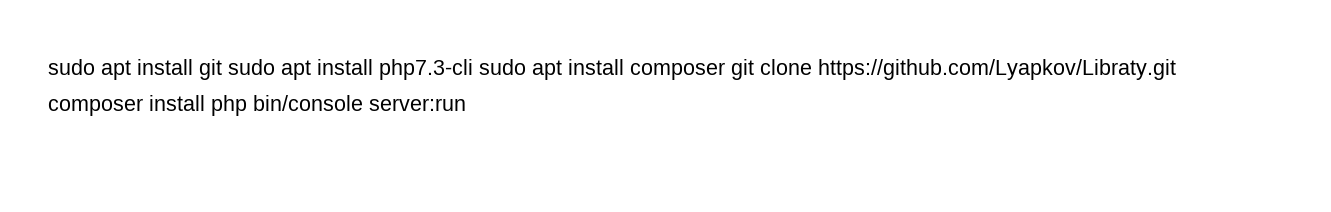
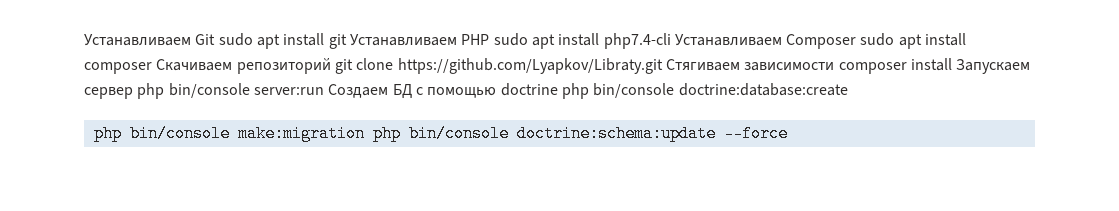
- sudo apt install git sudo apt install php7.3-cli sudo apt install composer git clone https://github.com/Lyapkov/Libraty.git composer install php bin/console server:run
+ Устанавливаем Git sudo apt install git Устанавливаем PHP sudo apt install php7.4-cli Устанавливаем Composer sudo apt install composer Скачиваем репозиторий git clone https://github.com/Lyapkov/Libraty.git Стягиваем зависимости composer install Запускаем сервер php bin/console server:run Создаем БД с помощью doctrine php bin/console doctrine:database:create
+ php bin/console make:migration php bin/console doctrine:schema:update --force

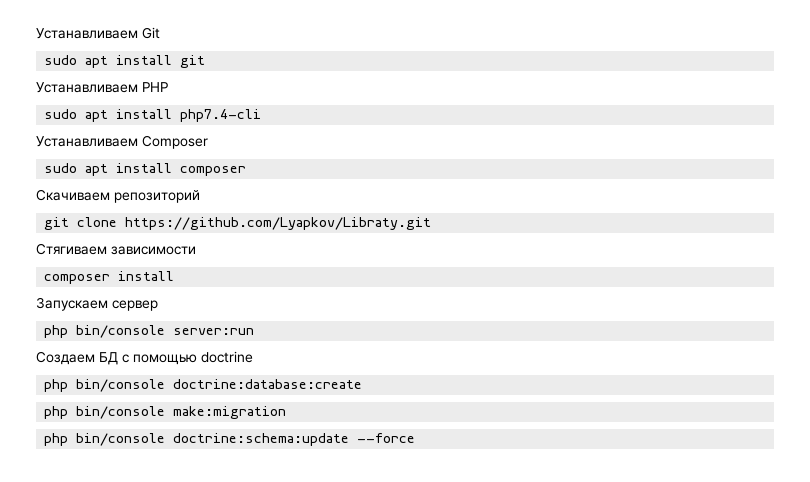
- Устанавливаем Git sudo apt install git Устанавливаем PHP sudo apt install php7.4-cli Устанавливаем Composer sudo apt install composer Скачиваем репозиторий git clone https://github.com/Lyapkov/Libraty.git Стягиваем зависимости composer install Запускаем сервер php bin/console server:run Создаем БД с помощью doctrine php bin/console doctrine:database:create
+ Устанавливаем Git
+ sudo apt install git
+ Устанавливаем PHP
+ sudo apt install php7.4-cli
+ Устанавливаем Composer
+ sudo apt install composer
+ Скачиваем репозиторий
+ git clone https://github.com/Lyapkov/Libraty.git
+ Стягиваем зависимости
+ composer install
+ Запускаем сервер
+ php bin/console server:run
+ Создаем БД с помощью doctrine
+ php bin/console doctrine:database:create
- php bin/console make:migration php bin/console doctrine:schema:update --force
+ php bin/console make:migration
+ php bin/console doctrine:schema:update --force

